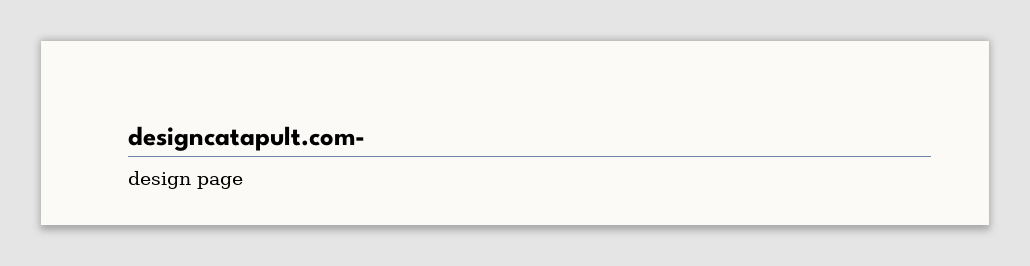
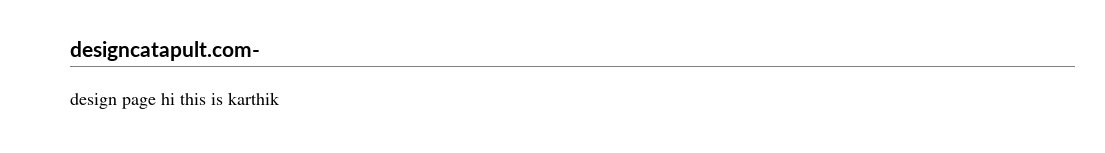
- design page
+ design page hi this is karthik

